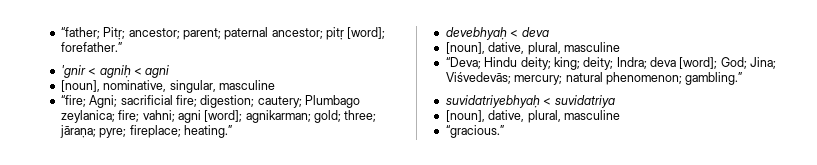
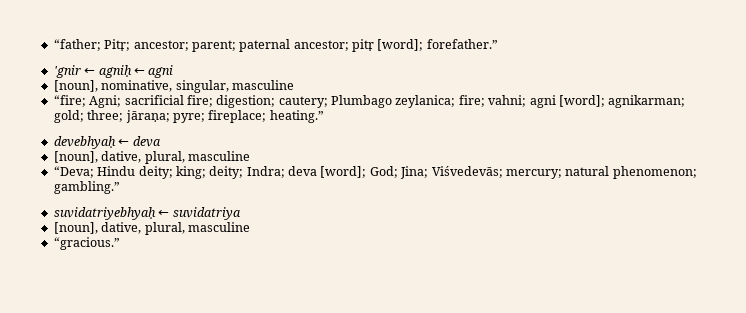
- 'gnir < agniḥ < agni
+ 'gnir ← agniḥ ← agni
- devebhyaḥ < deva
+ devebhyaḥ ← deva
- suvidatriyebhyaḥ < suvidatriya
+ suvidatriyebhyaḥ ← suvidatriya

